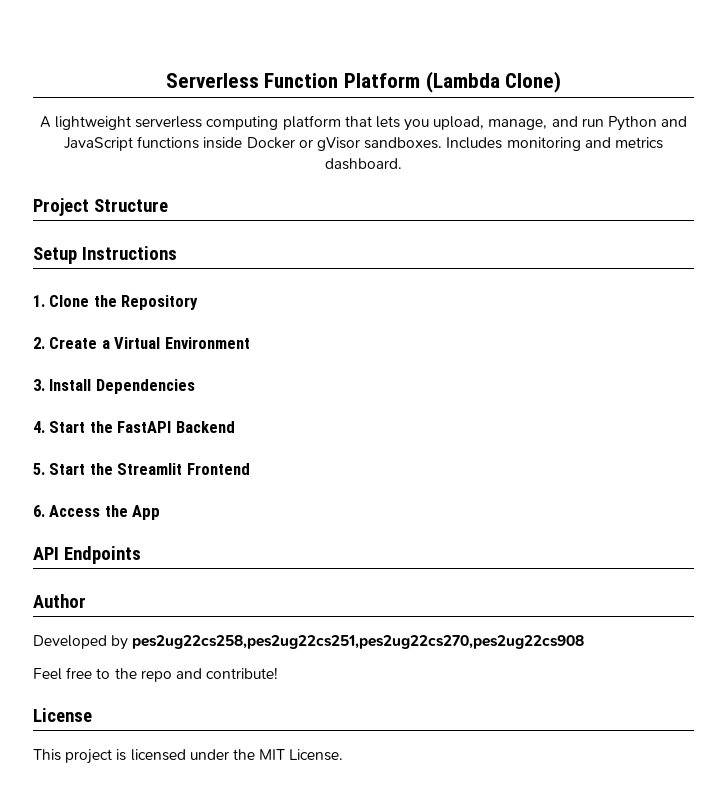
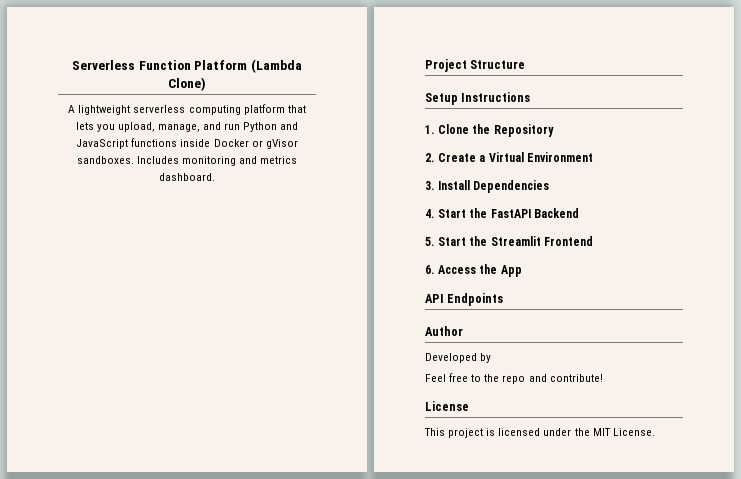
- Developed by pes2ug22cs258,pes2ug22cs251,pes2ug22cs270,pes2ug22cs908
+ Developed by

